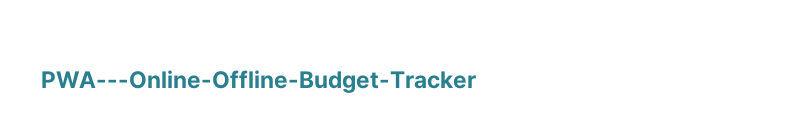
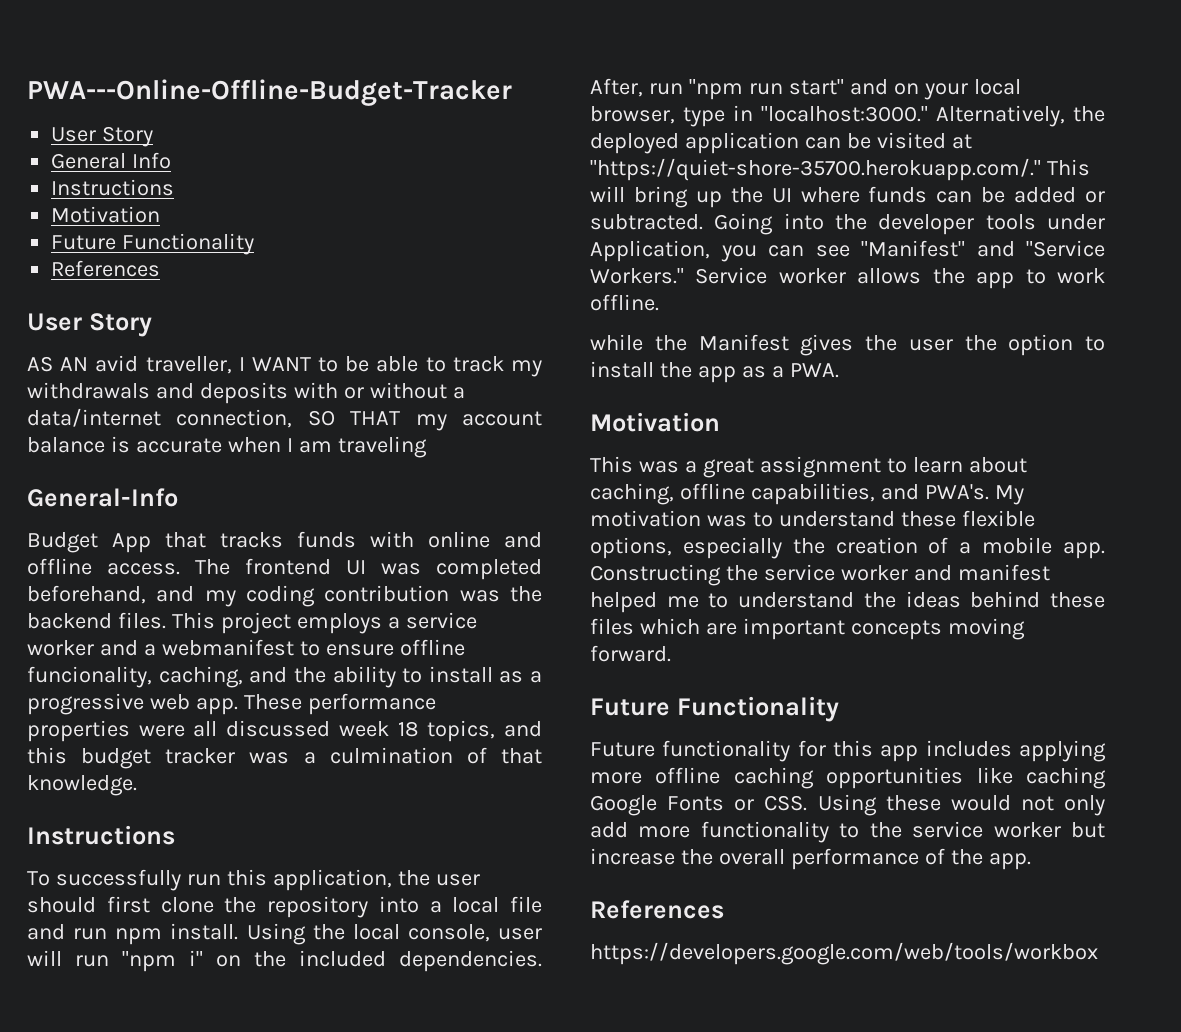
  PWA---Online-Offline-Budget-Tracker
+ User Story
+ General Info
+ Instructions
+ Motivation
+ Future Functionality
+ References
+ User Story
+ AS AN avid traveller, I WANT to be able to track my withdrawals and deposits with or without a data/internet connection, SO THAT my account balance is accurate when I am traveling
+ General-Info
+ Budget App that tracks funds with online and offline access. The frontend UI was completed beforehand, and my coding contribution was the backend files. This project employs a service worker and a webmanifest to ensure offline funcionality, caching, and the ability to install as a progressive web app. These performance properties were all discussed week 18 topics, and this budget tracker was a culmination of that knowledge.
+ Instructions
+ To successfully run this application, the user should first clone the repository into a local file and run npm install. Using the local console, user will run "npm i" on the included dependencies. After, run "npm run start" and on your local browser, type in "localhost:3000." Alternatively, the deployed application can be visited at "https://quiet-shore-35700.herokuapp.com/." This will bring up the UI where funds can be added or subtracted. Going into the developer tools under Application, you can see "Manifest" and "Service Workers." Service worker allows the app to work offline.
+ while the Manifest gives the user the option to install the app as a PWA.
+ Motivation
+ This was a great assignment to learn about caching, offline capabilities, and PWA's. My motivation was to understand these flexible options, especially the creation of a mobile app. Constructing the service worker and manifest helped me to understand the ideas behind these files which are important concepts moving forward.
+ Future Functionality
+ Future functionality for this app includes applying more offline caching opportunities like caching Google Fonts or CSS. Using these would not only add more functionality to the service worker but increase the overall performance of the app.
+ References
+ https://developers.google.com/web/tools/workbox

